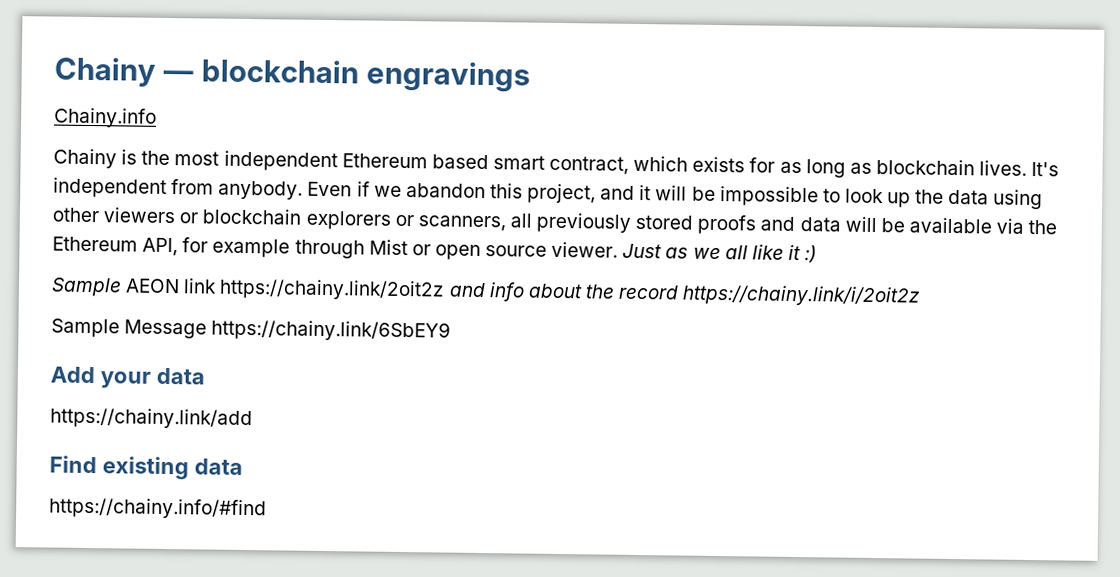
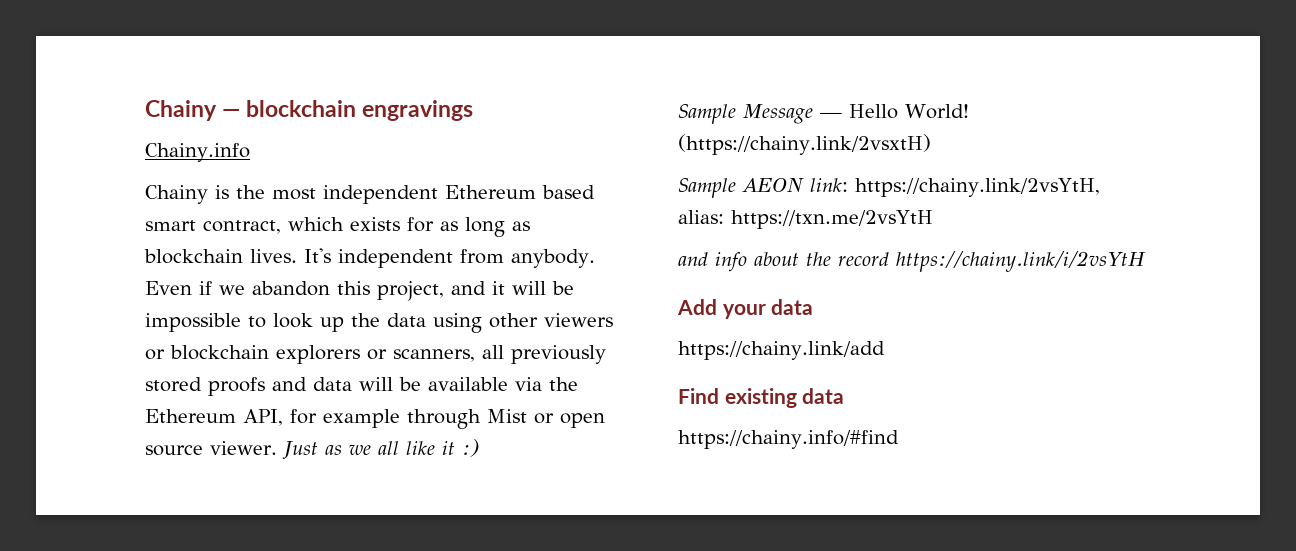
- Sample AEON link https://chainy.link/2oit2z and info about the record https://chainy.link/i/2oit2z
- Sample Message https://chainy.link/6SbEY9
+ Sample Message — Hello World! (https://chainy.link/2vsxtH)
+ Sample AEON link: https://chainy.link/2vsYtH, alias: https://txn.me/2vsYtH
+ and info about the record https://chainy.link/i/2vsYtH

